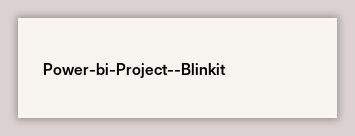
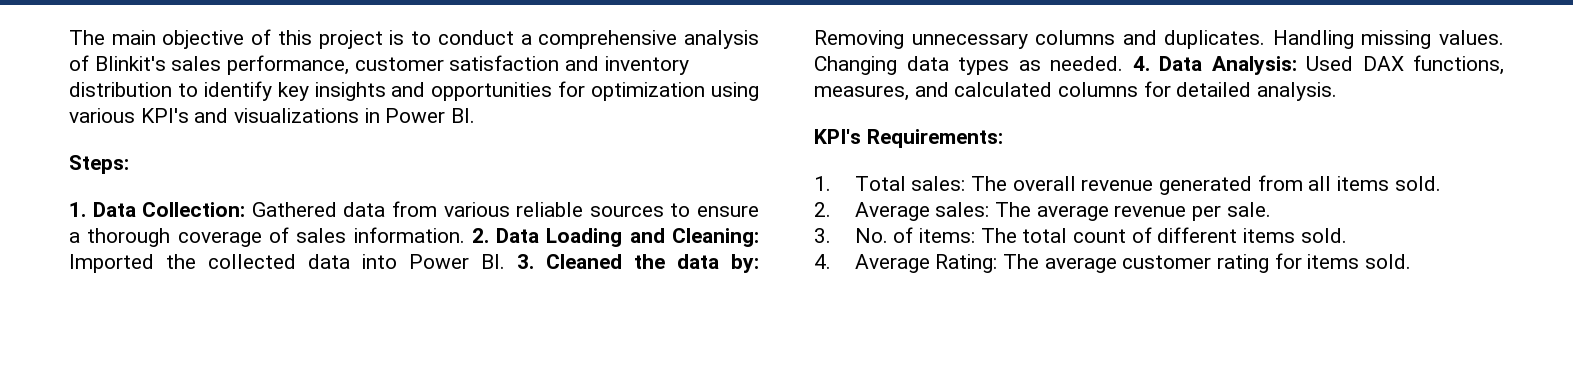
- Power-bi-Project--Blinkit
+ The main objective of this project is to conduct a comprehensive analysis of Blinkit's sales performance, customer satisfaction and inventory distribution to identify key insights and opportunities for optimization using various KPI's and visualizations in Power BI.
+ Steps:
+ 1. Data Collection: Gathered data from various reliable sources to ensure a thorough coverage of sales information. 2. Data Loading and Cleaning: Imported the collected data into Power BI. 3. Cleaned the data by: Removing unnecessary columns and duplicates. Handling missing values. Changing data types as needed. 4. Data Analysis: Used DAX functions, measures, and calculated columns for detailed analysis.
+ KPI's Requirements:
+ 1. Total sales: The overall revenue generated from all items sold.
+ 2. Average sales: The average revenue per sale.
+ 3. No. of items: The total count of different items sold.
+ 4. Average Rating: The average customer rating for items sold.

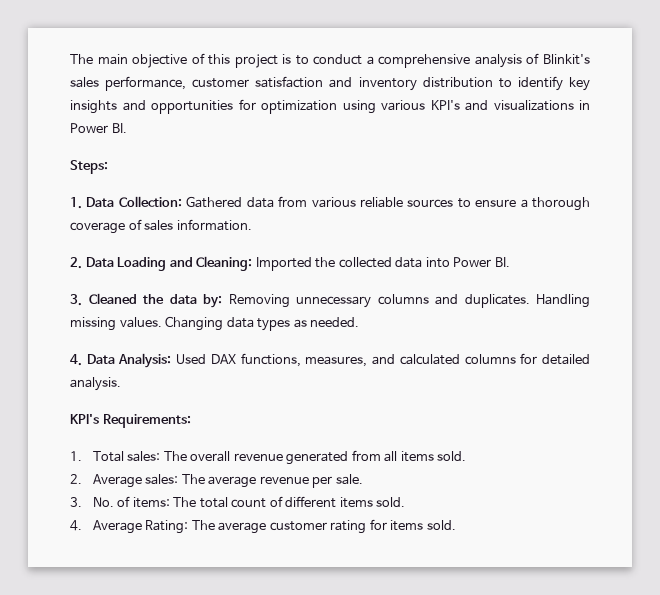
- 1. Data Collection: Gathered data from various reliable sources to ensure a thorough coverage of sales information. 2. Data Loading and Cleaning: Imported the collected data into Power BI. 3. Cleaned the data by: Removing unnecessary columns and duplicates.
+ 1. Data Collection: Gathered data from various reliable sources to ensure a thorough coverage of sales information.
+ 2. Data Loading and Cleaning: Imported the collected data into Power BI.
+ 3. Cleaned the data by: Removing unnecessary columns and duplicates.
- Changing data types as needed. 4. Data Analysis: Used DAX functions, measures, and calculated columns for detailed analysis.
+ Changing data types as needed.
+ 4. Data Analysis: Used DAX functions, measures, and calculated columns for detailed analysis.

